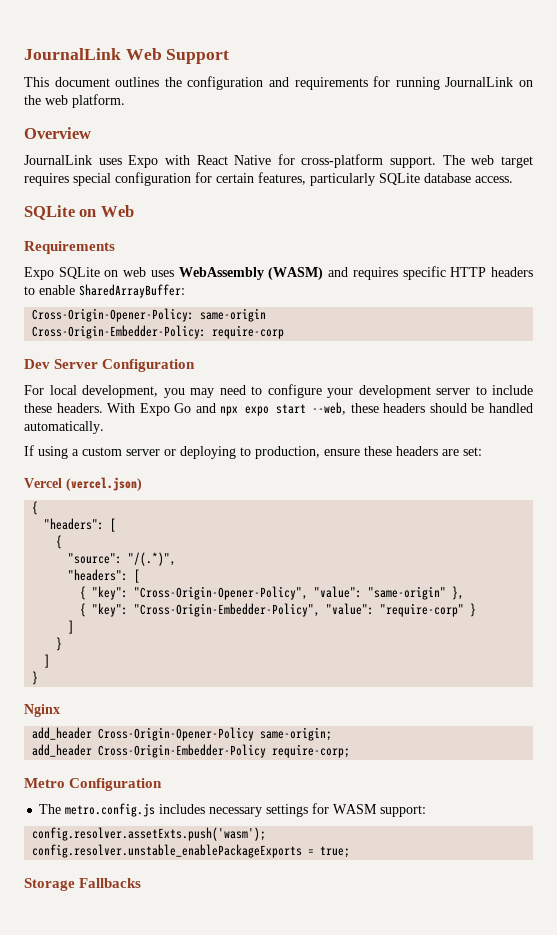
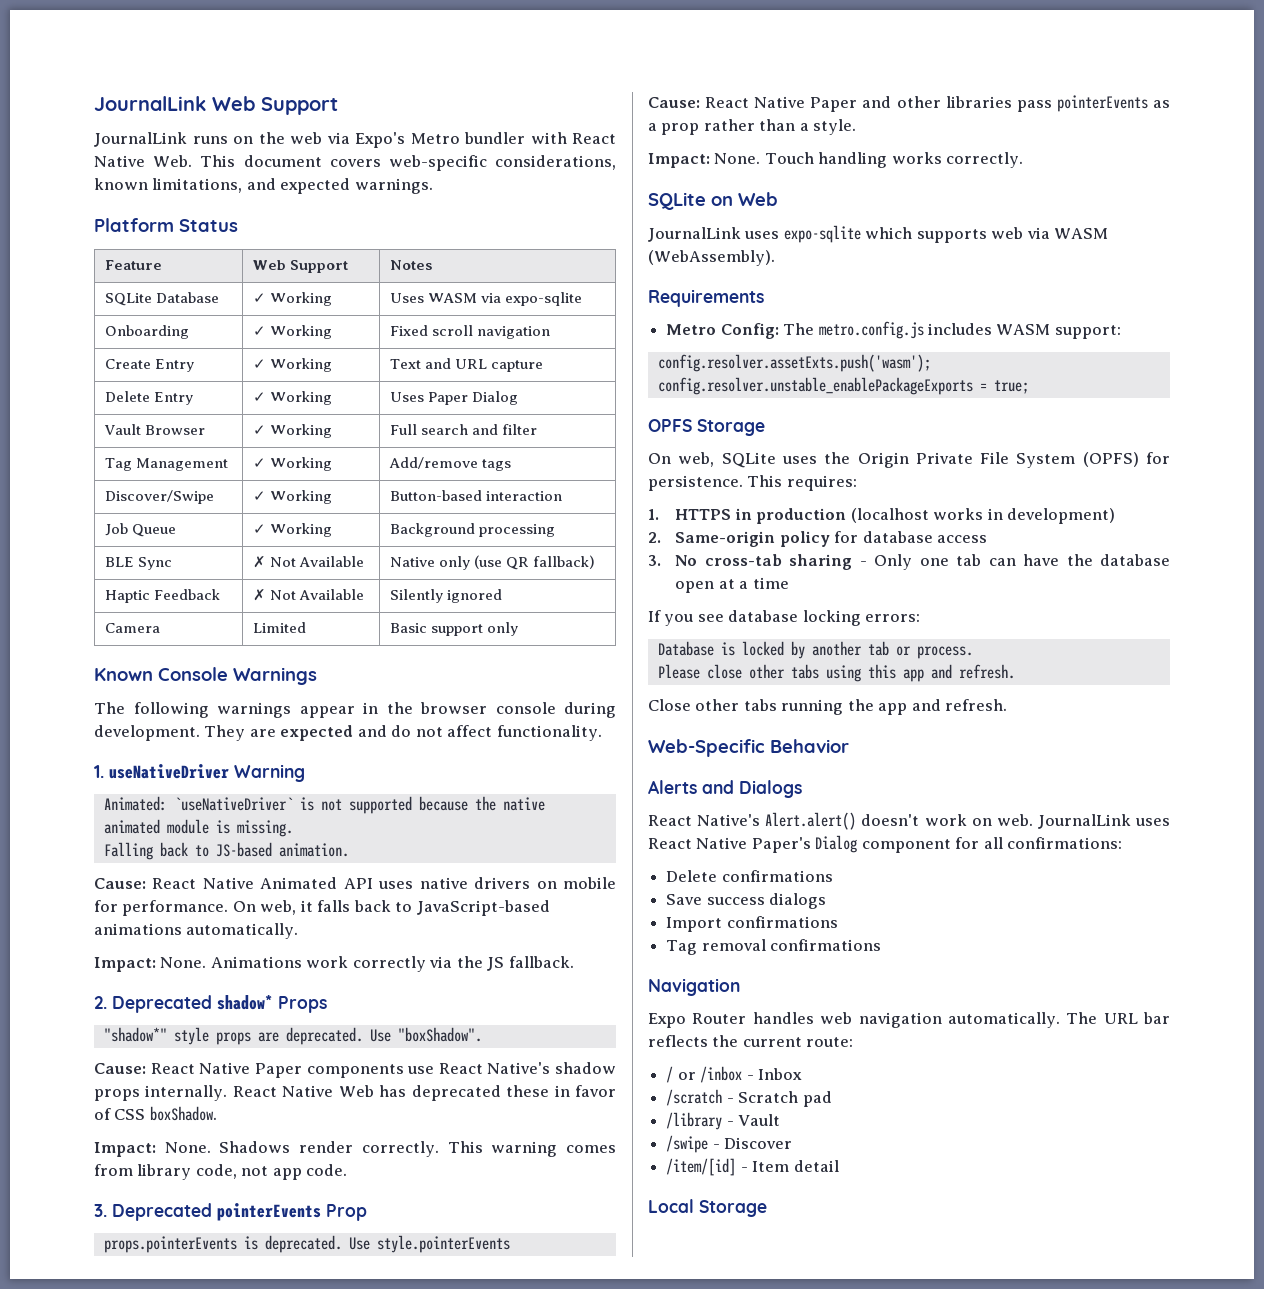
- This document outlines the configuration and requirements for running JournalLink on the web platform.
- Overview
- JournalLink uses Expo with React Native for cross-platform support. The web target requires special configuration for certain features, particularly SQLite database access.
+ JournalLink runs on the web via Expo's Metro bundler with React Native Web. This document covers web-specific considerations, known limitations, and expected warnings.
+ Platform Status
+ Feature | Web Support | Notes
+ SQLite Database | ✓ Working | Uses WASM via expo-sqlite
+ Onboarding | ✓ Working | Fixed scroll navigation
+ Create Entry | ✓ Working | Text and URL capture
+ Delete Entry | ✓ Working | Uses Paper Dialog
+ Vault Browser | ✓ Working | Full search and filter
+ Tag Management | ✓ Working | Add/remove tags
+ Discover/Swipe | ✓ Working | Button-based interaction
+ Job Queue | ✓ Working | Background processing
+ BLE Sync | ✗ Not Available | Native only (use QR fallback)
+ Haptic Feedback | ✗ Not Available | Silently ignored
+ Camera | Limited | Basic support only
+ Known Console Warnings
+ The following warnings appear in the browser console during development. They are expected and do not affect functionality.
+ 1. useNativeDriver Warning
+ Animated: `useNativeDriver` is not supported because the native animated module is missing.
+ Falling back to JS-based animation.
+ Cause: React Native Animated API uses native drivers on mobile for performance. On web, it falls back to JavaScript-based animations automatically.
+ Impact: None. Animations work correctly via the JS fallback.
+ 2. Deprecated shadow* Props
+ "shadow*" style props are deprecated. Use "boxShadow".
+ Cause: React Native Paper components use React Native's shadow props internally. React Native Web has deprecated these in favor of CSS boxShadow.
+ Impact: None. Shadows render correctly. This warning comes from library code, not app code.
+ 3. Deprecated pointerEvents Prop
+ props.pointerEvents is deprecated. Use style.pointerEvents
+ Cause: React Native Paper and other libraries pass pointerEvents as a prop rather than a style.
+ Impact: None. Touch handling works correctly.
  SQLite on Web
+ JournalLink uses expo-sqlite which supports web via WASM (WebAssembly).
  Requirements
- Expo SQLite on web uses WebAssembly (WASM) and requires specific HTTP headers to enable SharedArrayBuffer:
- Cross-Origin-Opener-Policy: same-origin
- Cross-Origin-Embedder-Policy: require-corp
- Dev Server Configuration
- For local development, you may need to configure your development server to include these headers. With Expo Go and npx expo start --web, these headers should be handled automatically.
- If using a custom server or deploying to production, ensure these headers are set:
- Vercel (vercel.json)
- {
- "headers": [
- {
- "source": "/(.*)",
- "headers": [
- { "key": "Cross-Origin-Opener-Policy", "value": "same-origin" },
- { "key": "Cross-Origin-Embedder-Policy", "value": "require-corp" }
- ]
- }
- ]
- }
- Nginx
- add_header Cross-Origin-Opener-Policy same-origin;
- add_header Cross-Origin-Embedder-Policy require-corp;
- Metro Configuration
- The metro.config.js includes necessary settings for WASM support:
+ Metro Config: The metro.config.js includes WASM support:
- Storage Fallbacks
+ OPFS Storage
+ On web, SQLite uses the Origin Private File System (OPFS) for persistence. This requires:
+ 1. HTTPS in production (localhost works in development)
+ 2. Same-origin policy for database access
+ 3. No cross-tab sharing - Only one tab can have the database open at a time
+ If you see database locking errors:
+ Database is locked by another tab or process.
+ Please close other tabs using this app and refresh.
+ Close other tabs running the app and refresh.
+ Web-Specific Behavior
+ Alerts and Dialogs
+ React Native's Alert.alert() doesn't work on web. JournalLink uses React Native Paper's Dialog component for all confirmations:
+ Delete confirmations
+ Save success dialogs
+ Import confirmations
+ Tag removal confirmations
+ Navigation
+ Expo Router handles web navigation automatically. The URL bar reflects the current route:
+ / or /inbox - Inbox
+ /scratch - Scratch pad
+ /library - Vault
+ /swipe - Discover
+ /item/[id] - Item detail
+ Local Storage

